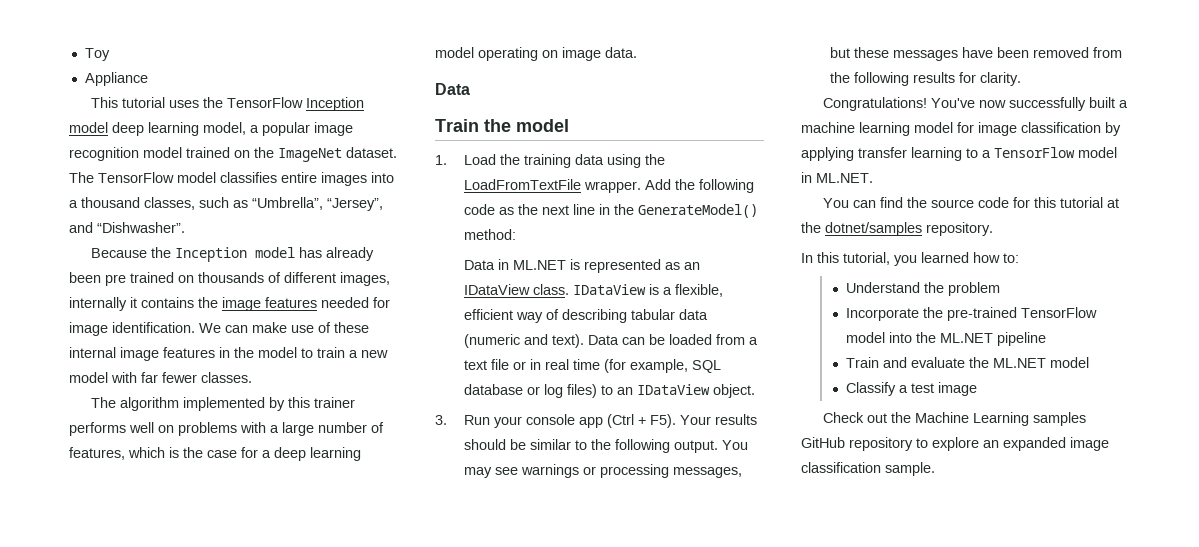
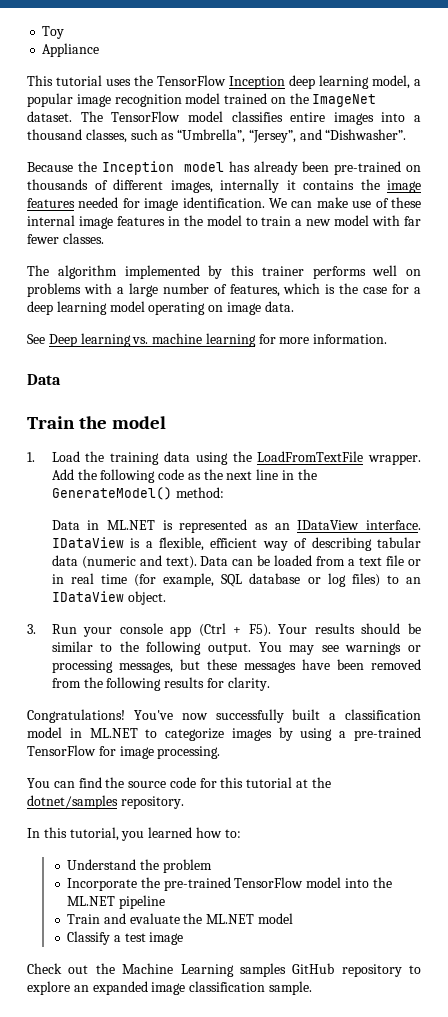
- This tutorial uses the TensorFlow Inception model deep learning model, a popular image recognition model trained on the ImageNet dataset.
+ This tutorial uses the TensorFlow Inception deep learning model, a popular image recognition model trained on the ImageNet dataset.
- Because the Inception model has already been pre trained on thousands of different images, internally it contains the image features needed for image identification.
+ Because the Inception model has already been pre-trained on thousands of different images, internally it contains the image features needed for image identification.
+ See Deep learning vs. machine learning for more information.
- Data in ML.NET is represented as an IDataView class.
+ Data in ML.NET is represented as an IDataView interface.
- You've now successfully built a machine learning model for image classification by applying transfer learning to a TensorFlow model in ML.NET.
+ You've now successfully built a classification model in ML.NET to categorize images by using a pre-trained TensorFlow for image processing.

